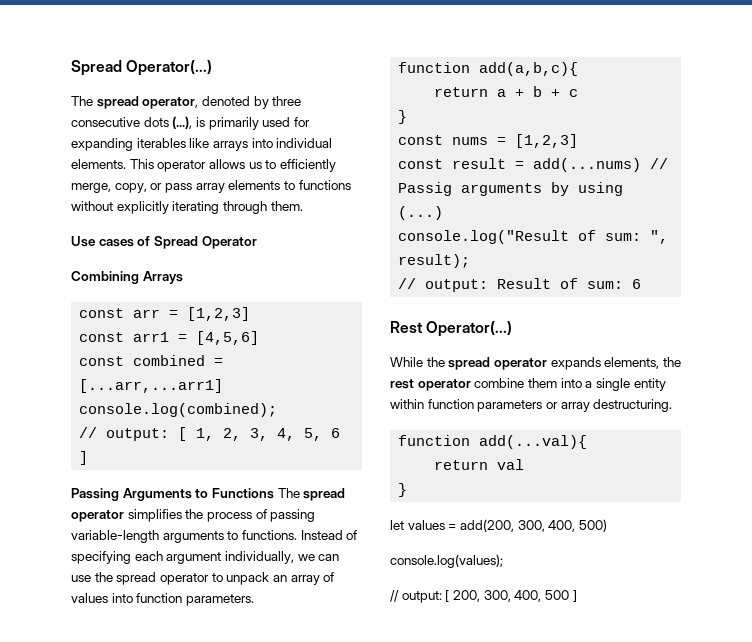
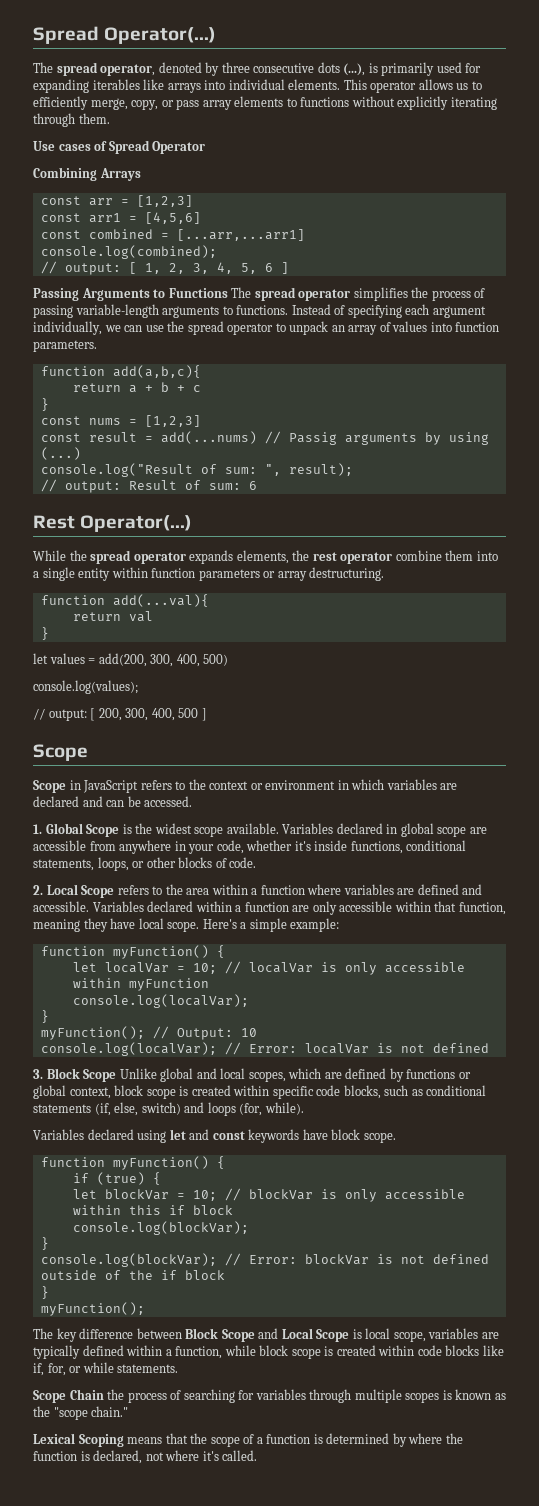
  // output: [ 200, 300, 400, 500 ]
+ Scope
+ Scope in JavaScript refers to the context or environment in which variables are declared and can be accessed.
+ 1. Global Scope is the widest scope available. Variables declared in global scope are accessible from anywhere in your code, whether it's inside functions, conditional statements, loops, or other blocks of code.
+ 2. Local Scope refers to the area within a function where variables are defined and accessible. Variables declared within a function are only accessible within that function, meaning they have local scope. Here's a simple example:
+ function myFunction() {
+ let localVar = 10; // localVar is only accessible within myFunction
+ console.log(localVar);
+ }
+ myFunction(); // Output: 10
+ console.log(localVar); // Error: localVar is not defined
+ 3. Block Scope Unlike global and local scopes, which are defined by functions or global context, block scope is created within specific code blocks, such as conditional statements (if, else, switch) and loops (for, while).
+ Variables declared using let and const keywords have block scope.
+ function myFunction() {
+ if (true) {
+ let blockVar = 10; // blockVar is only accessible within this if block
+ console.log(blockVar);
+ }
+ console.log(blockVar); // Error: blockVar is not defined outside of the if block
+ }
+ myFunction();
+ The key difference between Block Scope and Local Scope is local scope, variables are typically defined within a function, while block scope is created within code blocks like if, for, or while statements.
+ Scope Chain the process of searching for variables through multiple scopes is known as the "scope chain."
+ Lexical Scoping means that the scope of a function is determined by where the function is declared, not where it's called.

